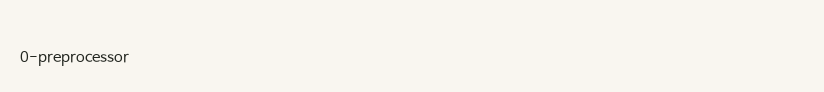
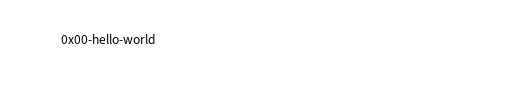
- 0-preprocessor
+ 0x00-hello-world

